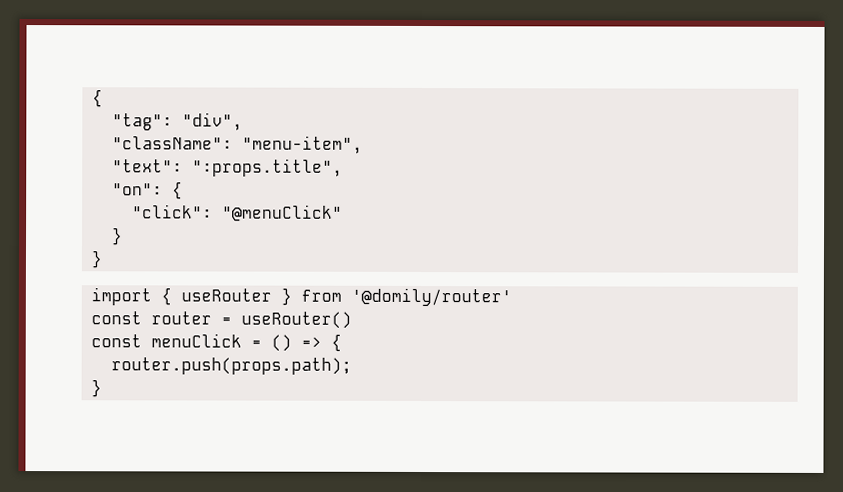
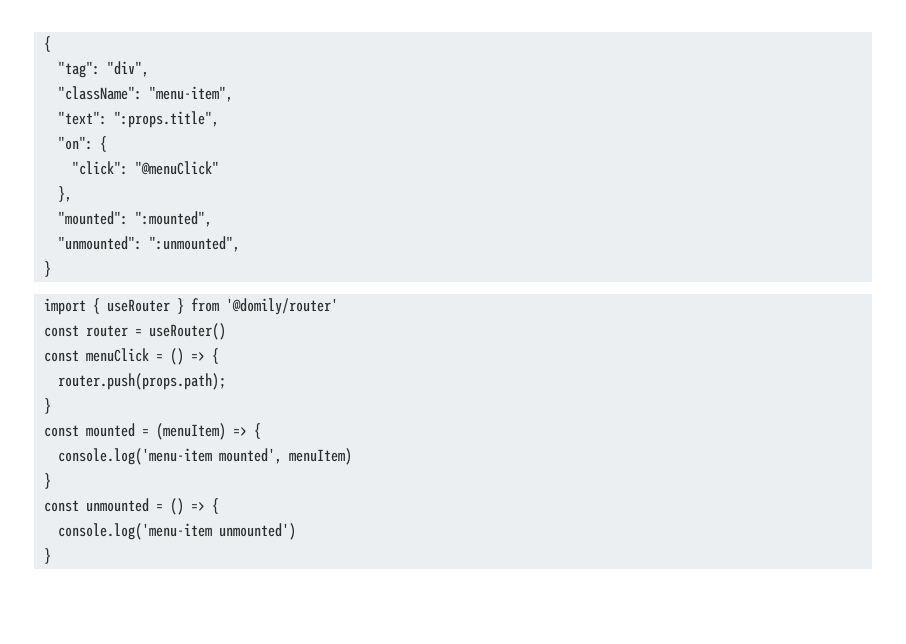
  "click": "@menuClick"
- }
+ },
+ "mounted": ":mounted",
+ "unmounted": ":unmounted",
+ const mounted = (menuItem) => {
+ console.log('menu-item mounted', menuItem)
+ }
+ const unmounted = () => {
+ console.log('menu-item unmounted')
+ }

